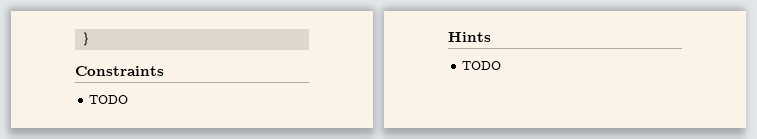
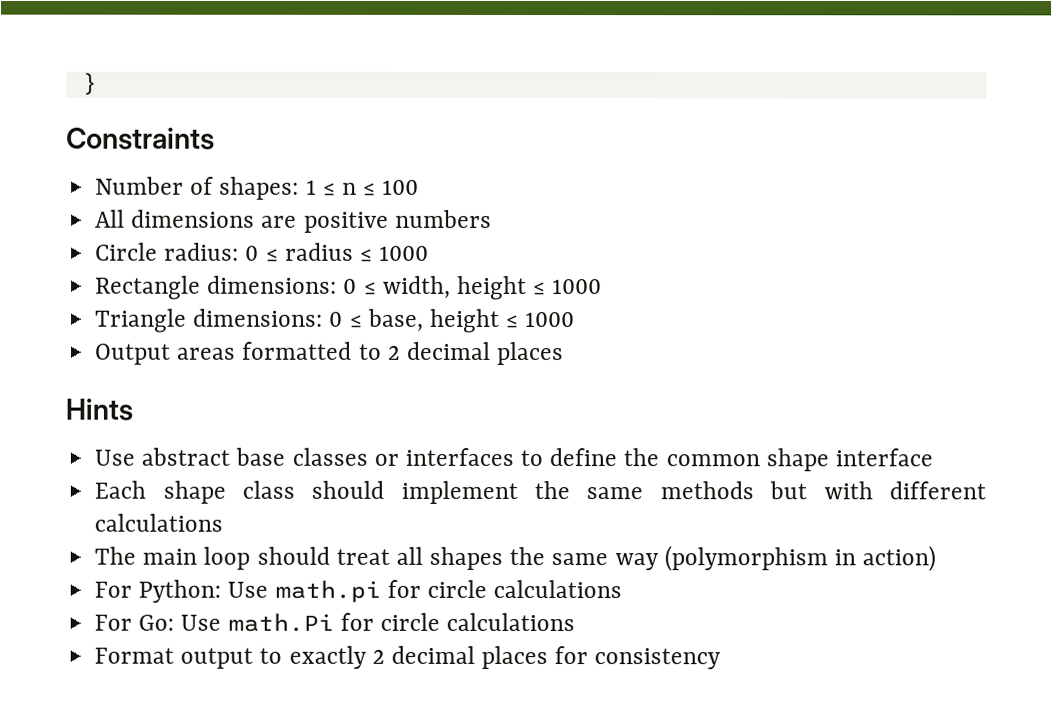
  Constraints
- TODO
+ Number of shapes: 1 ≤ n ≤ 100
+ All dimensions are positive numbers
+ Circle radius: 0 ≤ radius ≤ 1000
+ Rectangle dimensions: 0 ≤ width, height ≤ 1000
+ Triangle dimensions: 0 ≤ base, height ≤ 1000
+ Output areas formatted to 2 decimal places
  Hints
- TODO
+ Use abstract base classes or interfaces to define the common shape interface
+ Each shape class should implement the same methods but with different calculations
+ The main loop should treat all shapes the same way (polymorphism in action)
+ For Python: Use math.pi for circle calculations
+ For Go: Use math.Pi for circle calculations
+ Format output to exactly 2 decimal places for consistency

